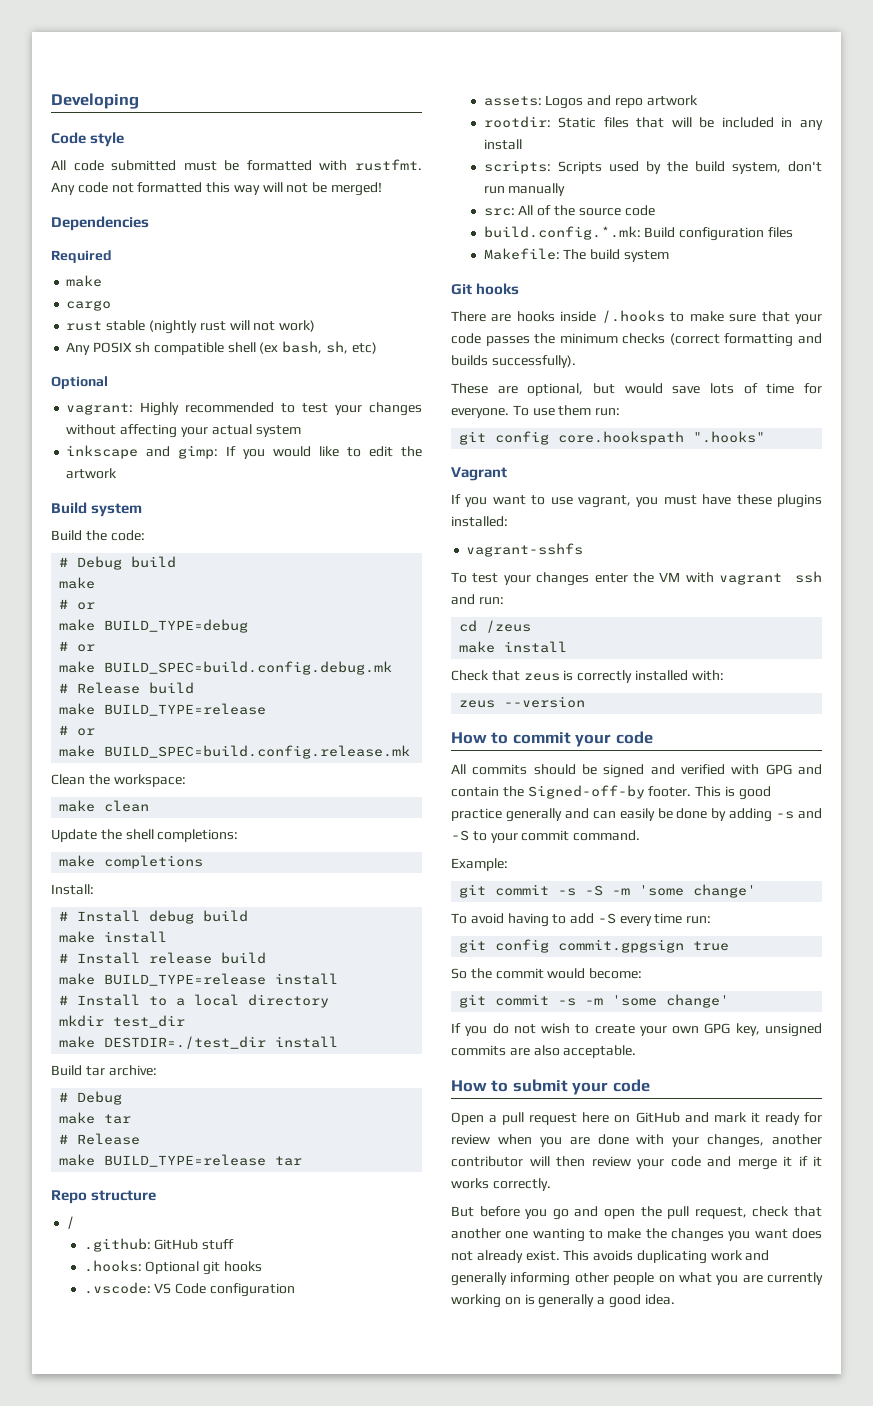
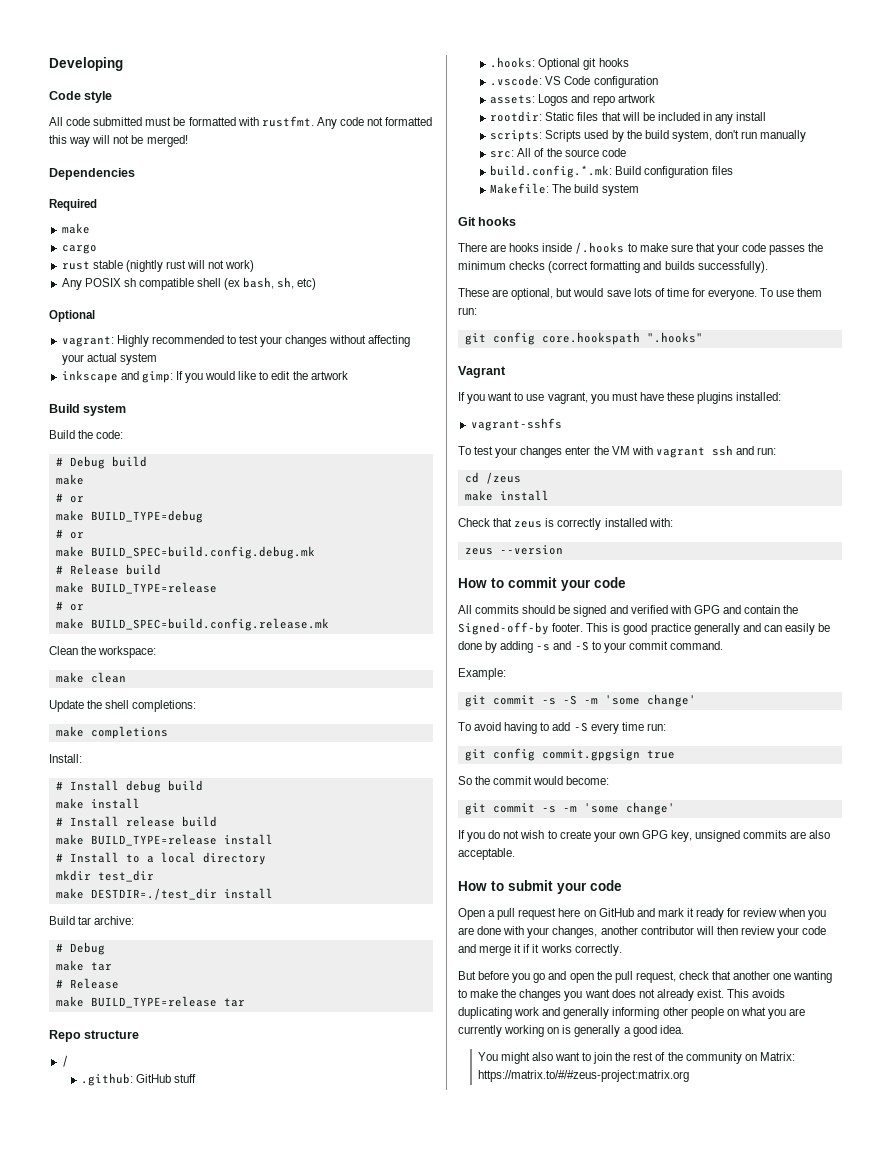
+ You might also want to join the rest of the community on Matrix: https://matrix.to/#/#zeus-project:matrix.org

